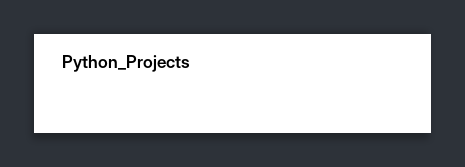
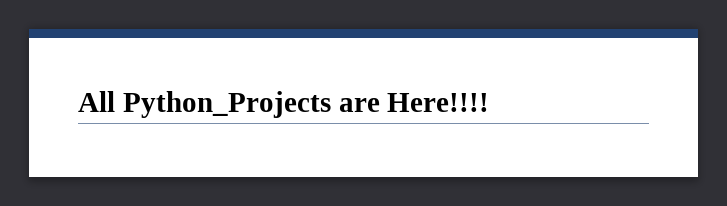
- Python_Projects
+ All Python_Projects are Here!!!!

